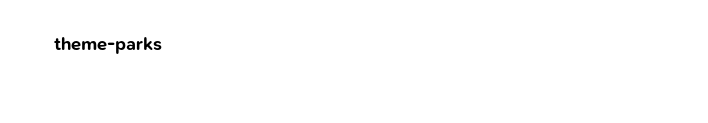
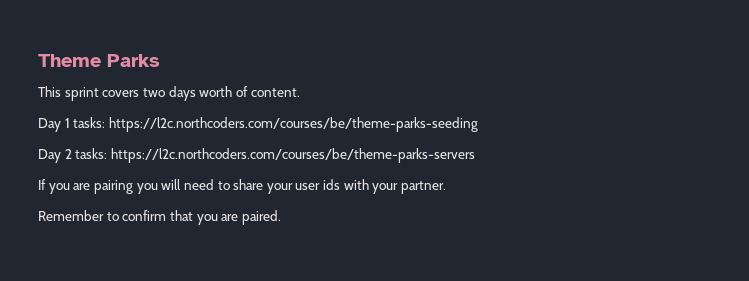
- theme-parks
+ Theme Parks
+ This sprint covers two days worth of content.
+ Day 1 tasks: https://l2c.northcoders.com/courses/be/theme-parks-seeding
+ Day 2 tasks: https://l2c.northcoders.com/courses/be/theme-parks-servers
+ If you are pairing you will need to share your user ids with your partner.
+ Remember to confirm that you are paired.

